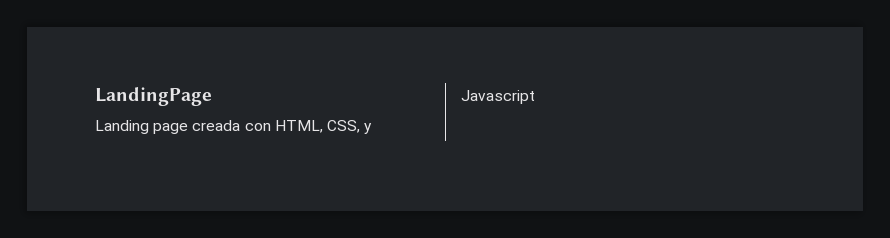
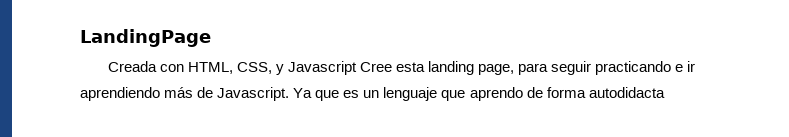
- Landing page creada con HTML, CSS, y Javascript
+ Creada con HTML, CSS, y Javascript Cree esta landing page, para seguir practicando e ir aprendiendo más de Javascript. Ya que es un lenguaje que aprendo de forma autodidacta

